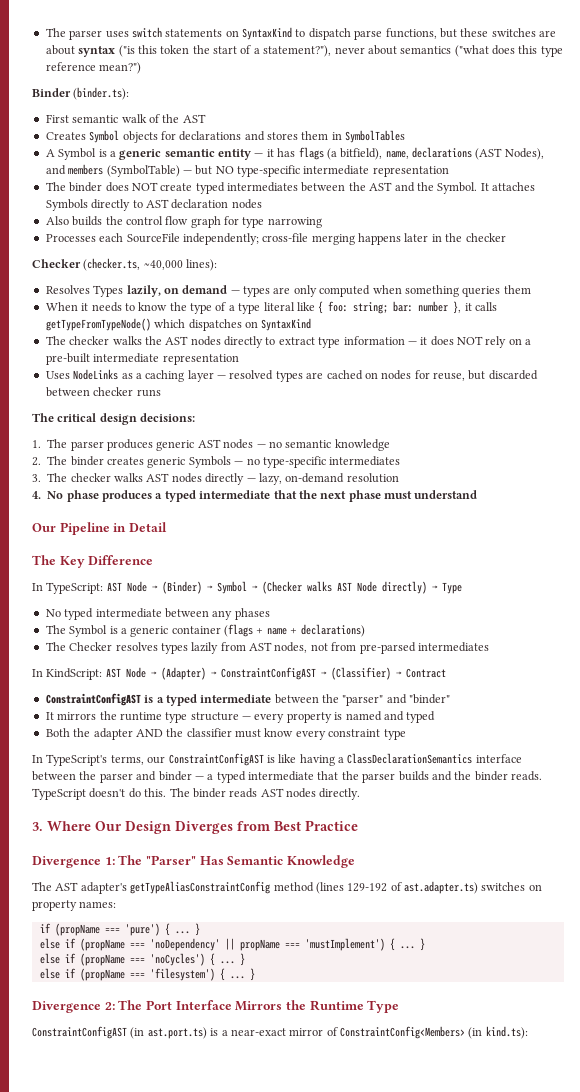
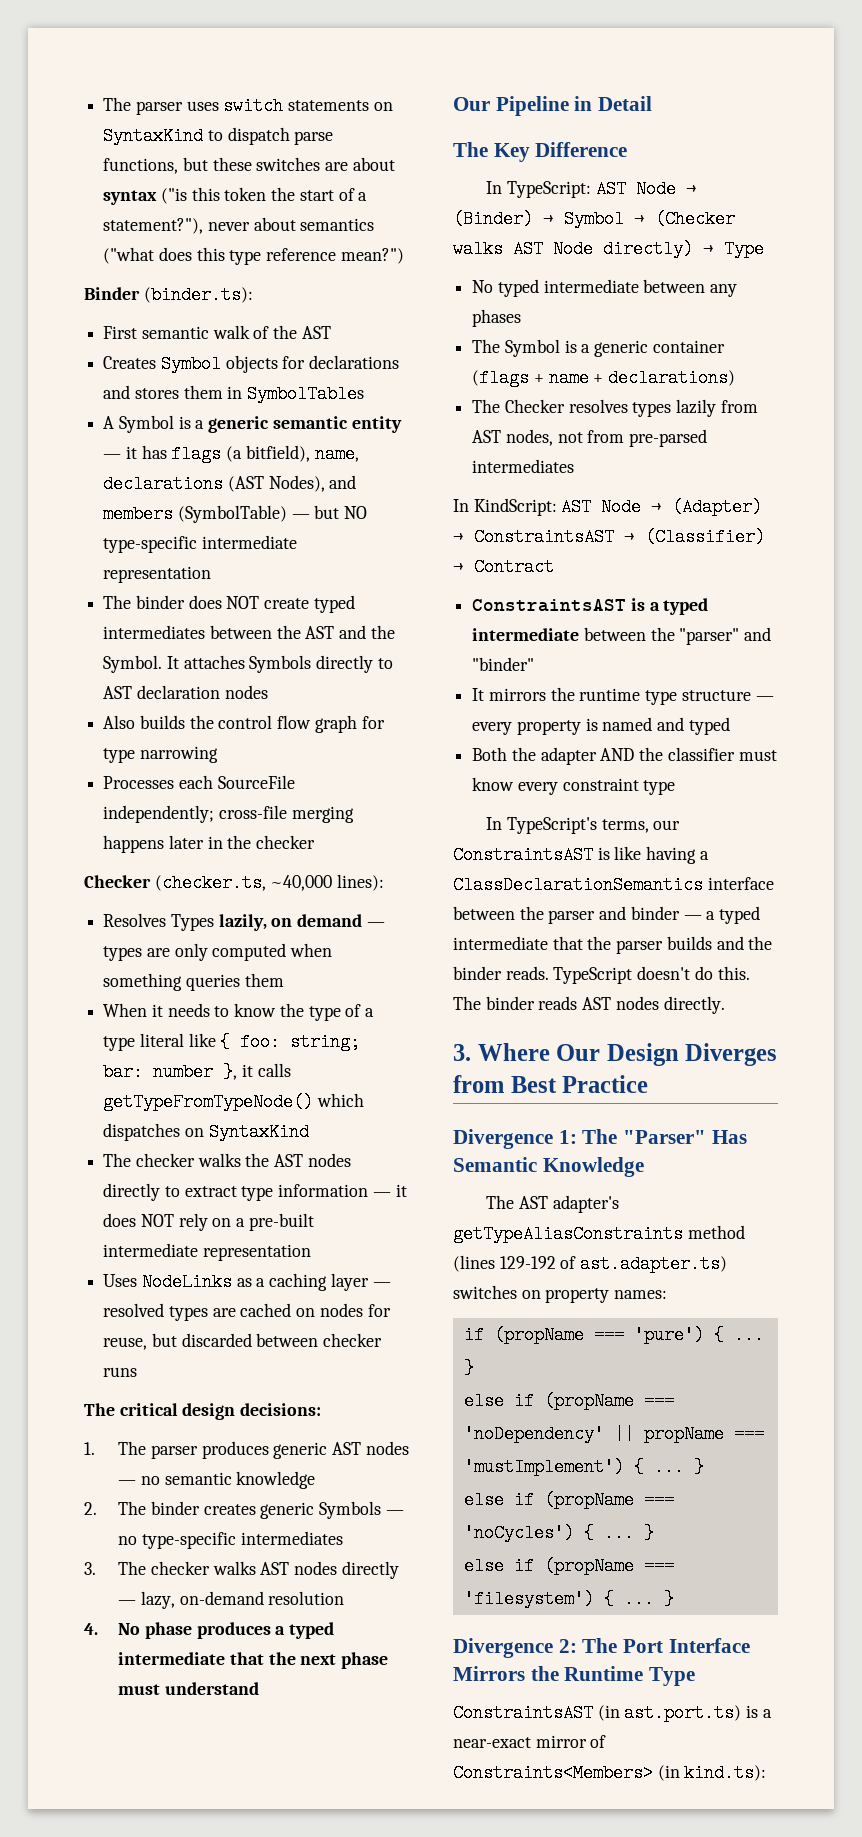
- In KindScript: AST Node → (Adapter) → ConstraintConfigAST → (Classifier) → Contract
+ In KindScript: AST Node → (Adapter) → ConstraintsAST → (Classifier) → Contract
- ConstraintConfigAST is a typed intermediate between the "parser" and "binder"
+ ConstraintsAST is a typed intermediate between the "parser" and "binder"
- In TypeScript's terms, our ConstraintConfigAST is like having a ClassDeclarationSemantics interface between the parser and binder — a typed intermediate that the parser builds and the binder reads.
+ In TypeScript's terms, our ConstraintsAST is like having a ClassDeclarationSemantics interface between the parser and binder — a typed intermediate that the parser builds and the binder reads.
- The AST adapter's getTypeAliasConstraintConfig method (lines 129-192 of ast.adapter.ts) switches on property names:
+ The AST adapter's getTypeAliasConstraints method (lines 129-192 of ast.adapter.ts) switches on property names:
- ConstraintConfigAST (in ast.port.ts) is a near-exact mirror of ConstraintConfig<Members> (in kind.ts):
+ ConstraintsAST (in ast.port.ts) is a near-exact mirror of Constraints<Members> (in kind.ts):

